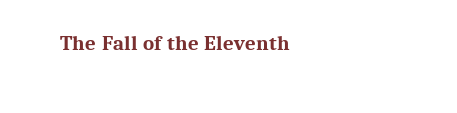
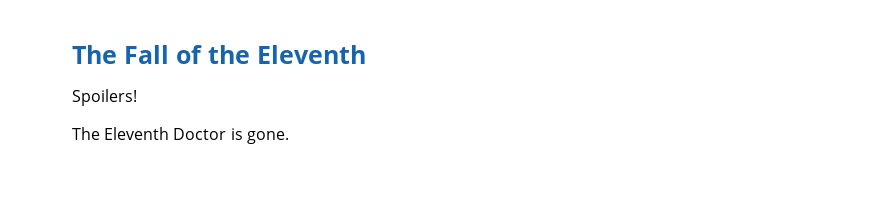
+ Spoilers!
+ The Eleventh Doctor is gone.

